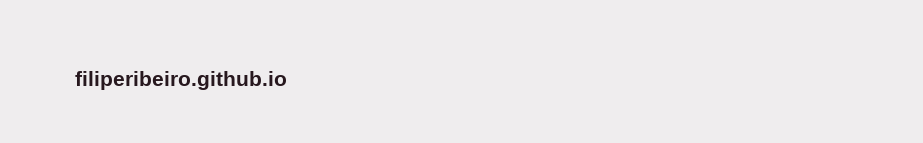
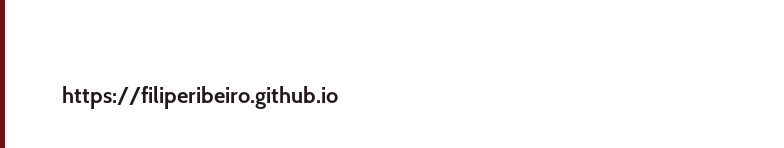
- filiperibeiro.github.io
+ https://filiperibeiro.github.io

